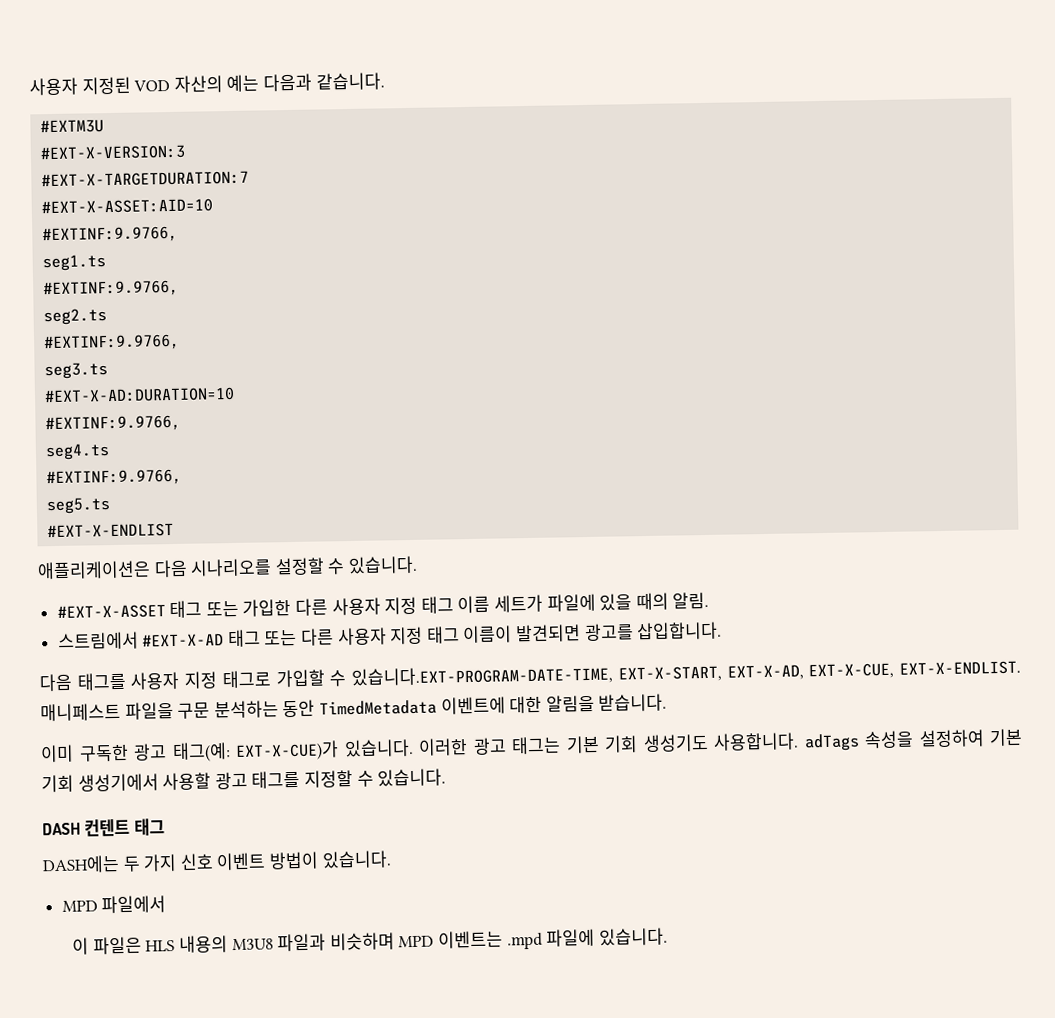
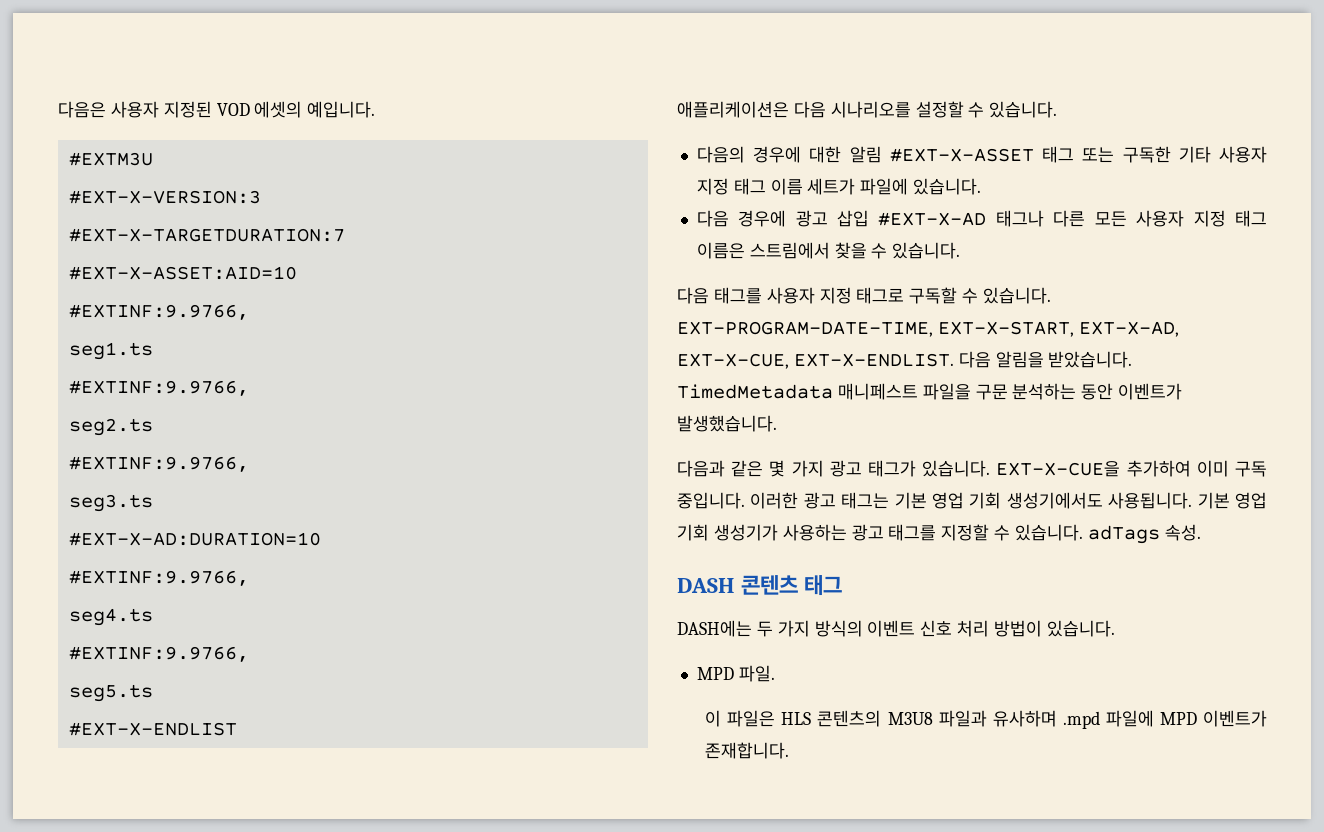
- 사용자 지정된 VOD 자산의 예는 다음과 같습니다.
+ 다음은 사용자 지정된 VOD 에셋의 예입니다.
- #EXT-X-ASSET 태그 또는 가입한 다른 사용자 지정 태그 이름 세트가 파일에 있을 때의 알림.
- 스트림에서 #EXT-X-AD 태그 또는 다른 사용자 지정 태그 이름이 발견되면 광고를 삽입합니다.
+ 다음의 경우에 대한 알림 #EXT-X-ASSET 태그 또는 구독한 기타 사용자 지정 태그 이름 세트가 파일에 있습니다.
+ 다음 경우에 광고 삽입 #EXT-X-AD 태그나 다른 모든 사용자 지정 태그 이름은 스트림에서 찾을 수 있습니다.
- 다음 태그를 사용자 지정 태그로 가입할 수 있습니다.EXT-PROGRAM-DATE-TIME, EXT-X-START, EXT-X-AD, EXT-X-CUE, EXT-X-ENDLIST. 매니페스트 파일을 구문 분석하는 동안 TimedMetadata 이벤트에 대한 알림을 받습니다.
- 이미 구독한 광고 태그(예: EXT-X-CUE)가 있습니다. 이러한 광고 태그는 기본 기회 생성기도 사용합니다. adTags 속성을 설정하여 기본 기회 생성기에서 사용할 광고 태그를 지정할 수 있습니다.
+ 다음 태그를 사용자 지정 태그로 구독할 수 있습니다. EXT-PROGRAM-DATE-TIME, EXT-X-START, EXT-X-AD, EXT-X-CUE, EXT-X-ENDLIST. 다음 알림을 받았습니다. TimedMetadata 매니페스트 파일을 구문 분석하는 동안 이벤트가 발생했습니다.
+ 다음과 같은 몇 가지 광고 태그가 있습니다. EXT-X-CUE을 추가하여 이미 구독 중입니다. 이러한 광고 태그는 기본 영업 기회 생성기에서도 사용됩니다. 기본 영업 기회 생성기가 사용하는 광고 태그를 지정할 수 있습니다. adTags 속성.
- DASH 컨텐트 태그
+ DASH 콘텐츠 태그
- DASH에는 두 가지 신호 이벤트 방법이 있습니다.
+ DASH에는 두 가지 방식의 이벤트 신호 처리 방법이 있습니다.
- MPD 파일에서
+ MPD 파일.
- 이 파일은 HLS 내용의 M3U8 파일과 비슷하며 MPD 이벤트는 .mpd 파일에 있습니다.
+ 이 파일은 HLS 콘텐츠의 M3U8 파일과 유사하며 .mpd 파일에 MPD 이벤트가 존재합니다.

